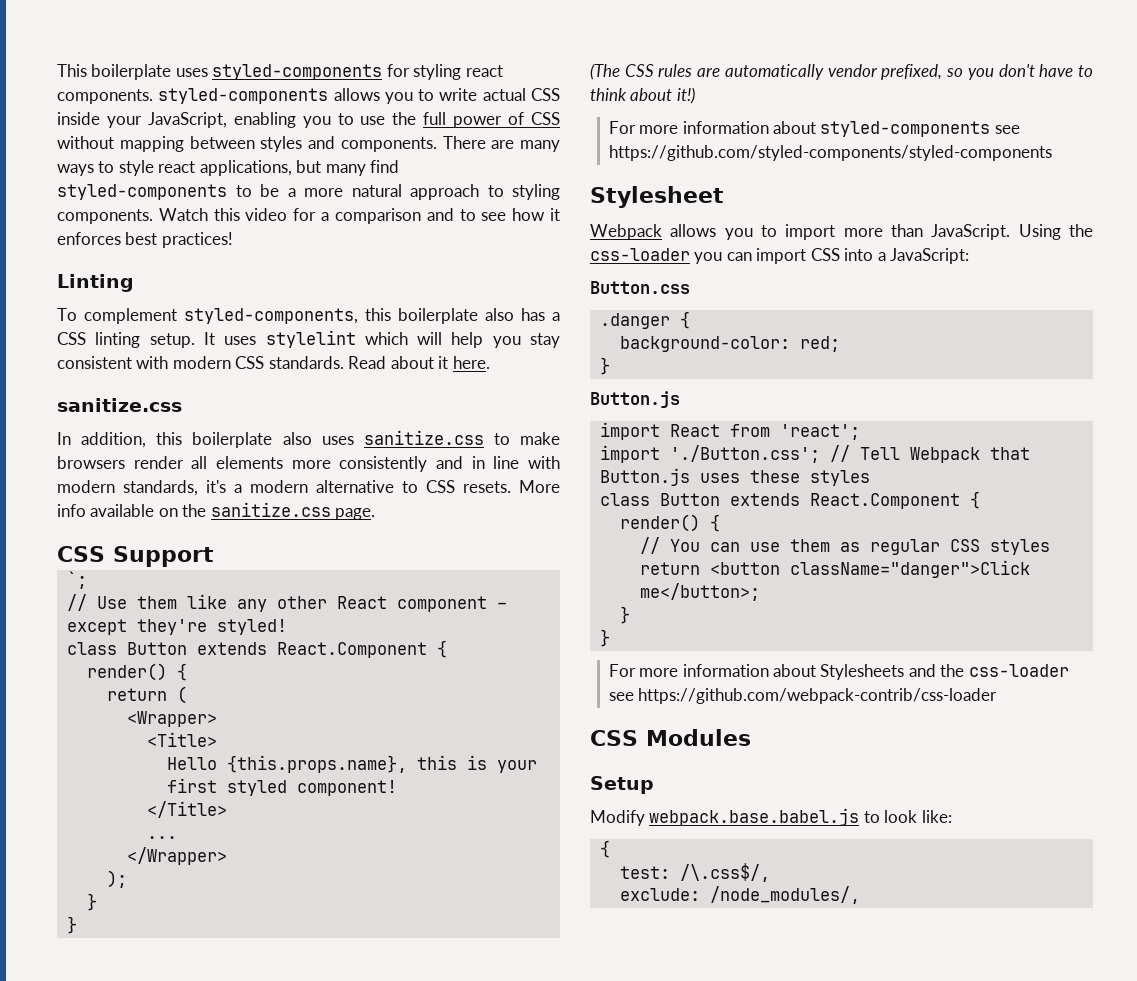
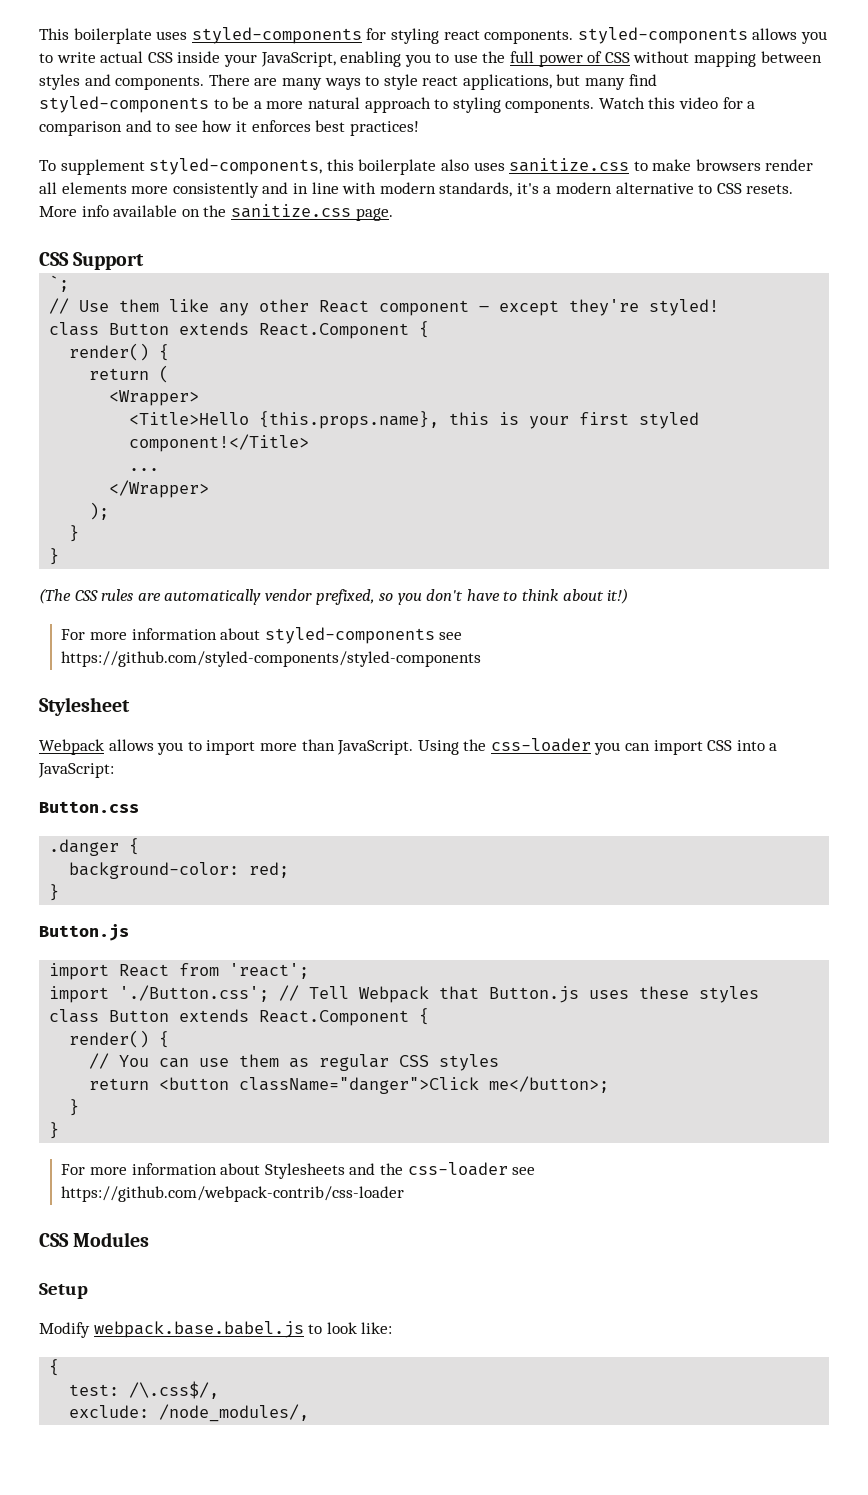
- Linting
- To complement styled-components, this boilerplate also has a CSS linting setup. It uses stylelint which will help you stay consistent with modern CSS standards. Read about it here.
- sanitize.css
- In addition, this boilerplate also uses sanitize.css to make browsers render all elements more consistently and in line with modern standards, it's a modern alternative to CSS resets.
+ To supplement styled-components, this boilerplate also uses sanitize.css to make browsers render all elements more consistently and in line with modern standards, it's a modern alternative to CSS resets.
- <Title>
- Hello {this.props.name}, this is your first styled component!
- </Title>
+ <Title>Hello {this.props.name}, this is your first styled component!</Title>

